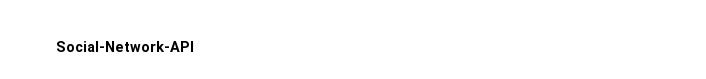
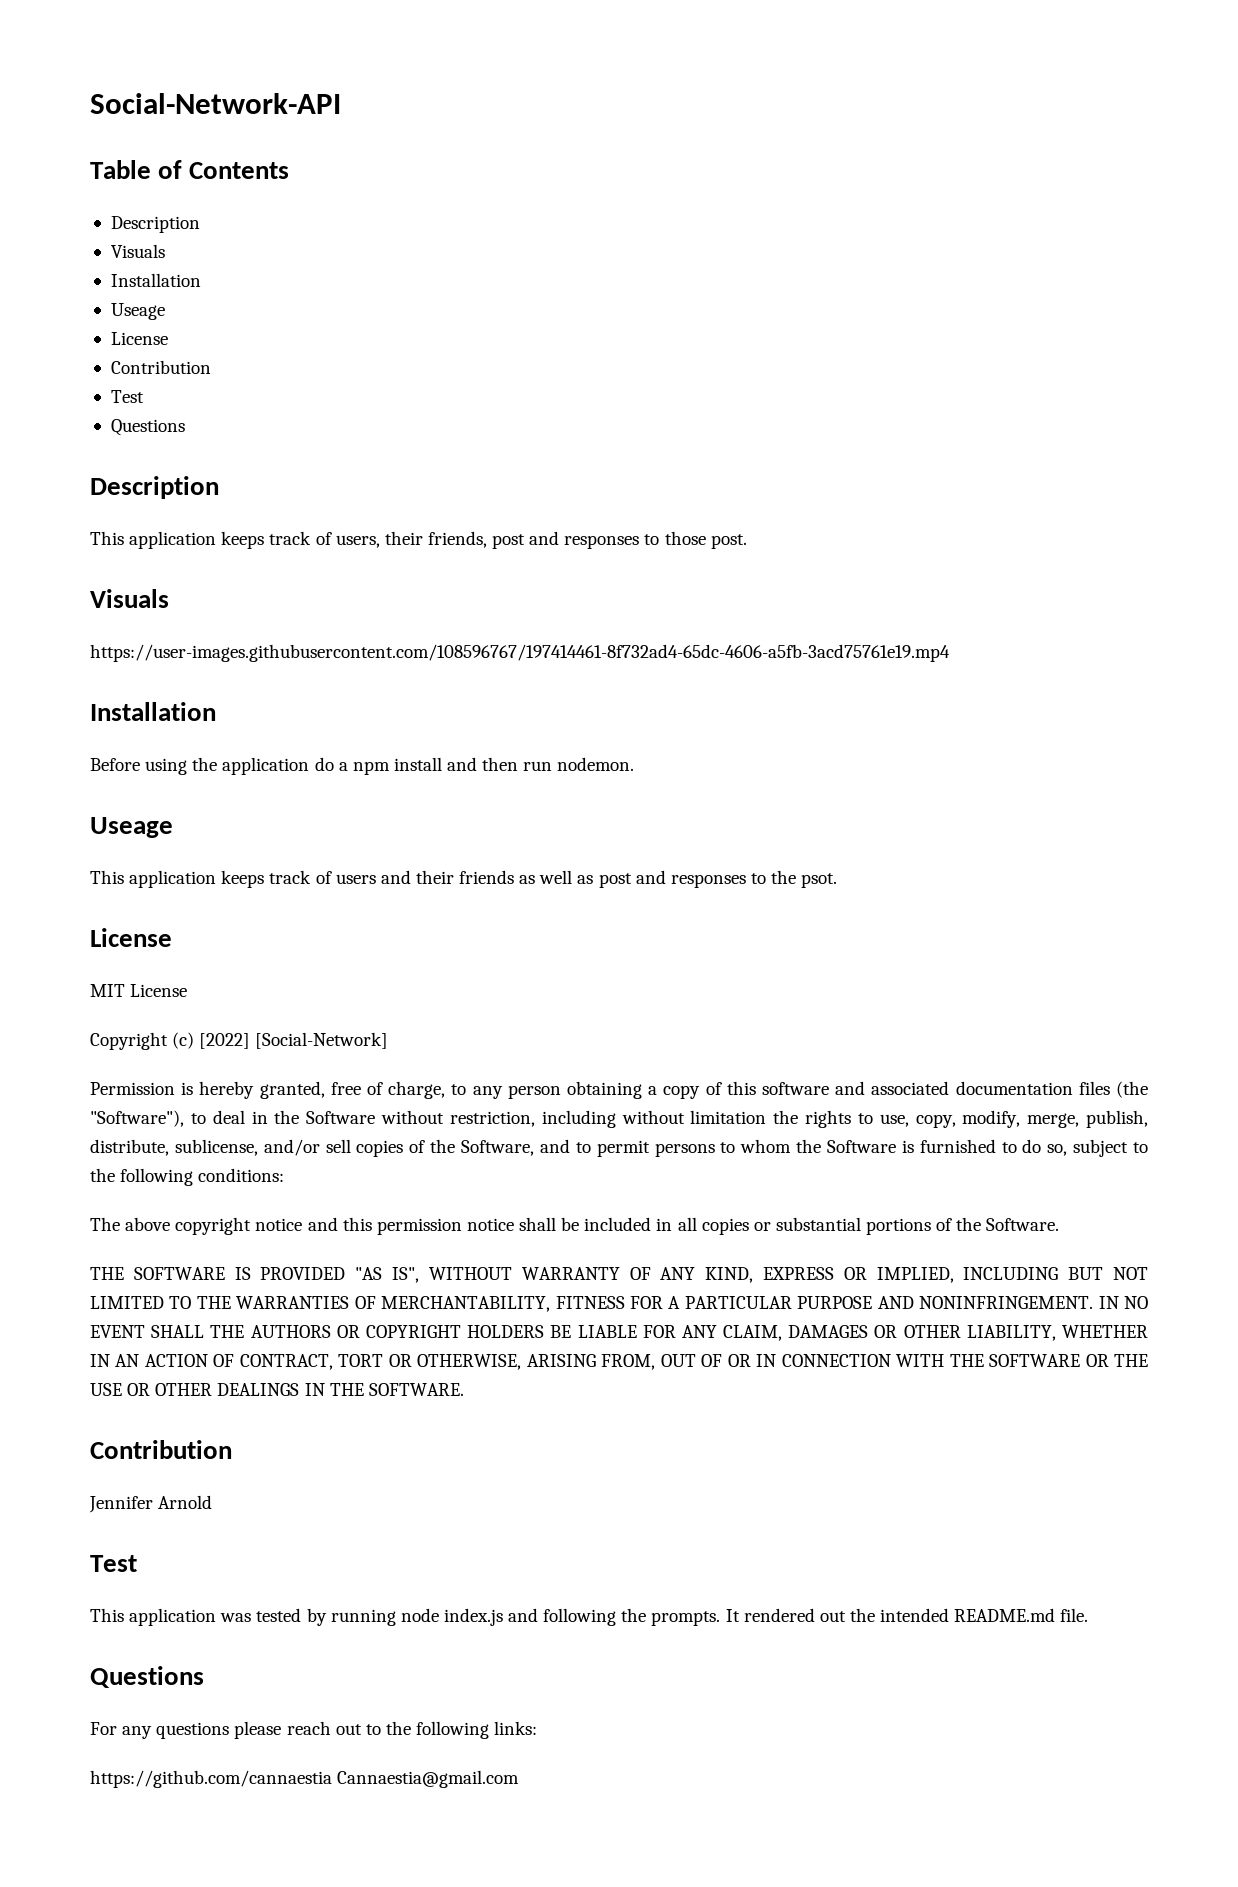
+ Table of Contents
+ Description
+ Visuals
+ Installation
+ Useage
+ License
+ Contribution
+ Test
+ Questions
+ Description
+ This application keeps track of users, their friends, post and responses to those post.
+ Visuals
+ https://user-images.githubusercontent.com/108596767/197414461-8f732ad4-65dc-4606-a5fb-3acd75761e19.mp4
+ Installation
+ Before using the application do a npm install and then run nodemon.
+ Useage
+ This application keeps track of users and their friends as well as post and responses to the psot.
+ License
+ MIT License
+ Copyright (c) [2022] [Social-Network]
+ Permission is hereby granted, free of charge, to any person obtaining a copy of this software and associated documentation files (the "Software"), to deal in the Software without restriction, including without limitation the rights to use, copy, modify, merge, publish, distribute, sublicense, and/or sell copies of the Software, and to permit persons to whom the Software is furnished to do so, subject to the following conditions:
+ The above copyright notice and this permission notice shall be included in all copies or substantial portions of the Software.
+ THE SOFTWARE IS PROVIDED "AS IS", WITHOUT WARRANTY OF ANY KIND, EXPRESS OR IMPLIED, INCLUDING BUT NOT LIMITED TO THE WARRANTIES OF MERCHANTABILITY, FITNESS FOR A PARTICULAR PURPOSE AND NONINFRINGEMENT. IN NO EVENT SHALL THE AUTHORS OR COPYRIGHT HOLDERS BE LIABLE FOR ANY CLAIM, DAMAGES OR OTHER LIABILITY, WHETHER IN AN ACTION OF CONTRACT, TORT OR OTHERWISE, ARISING FROM, OUT OF OR IN CONNECTION WITH THE SOFTWARE OR THE USE OR OTHER DEALINGS IN THE SOFTWARE.
+ Contribution
+ Jennifer Arnold
+ Test
+ This application was tested by running node index.js and following the prompts. It rendered out the intended README.md file.
+ Questions
+ For any questions please reach out to the following links:
+ https://github.com/cannaestia Cannaestia@gmail.com

